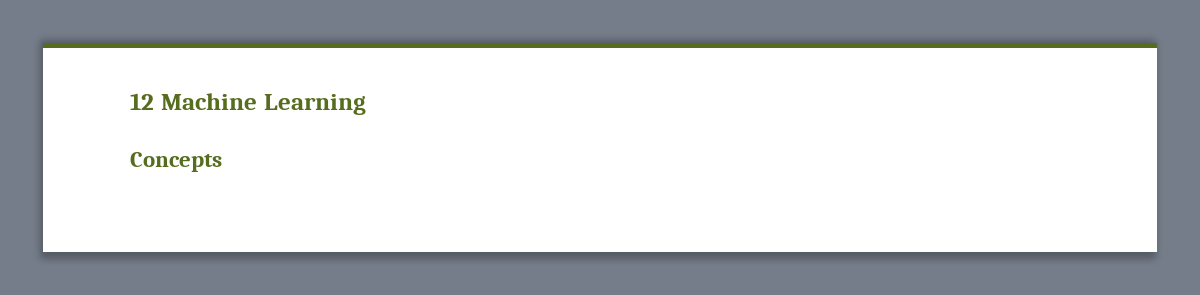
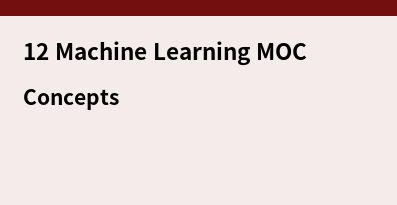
- 12 Machine Learning
+ 12 Machine Learning MOC

